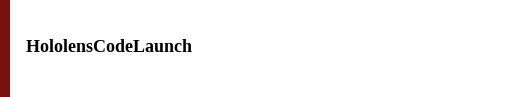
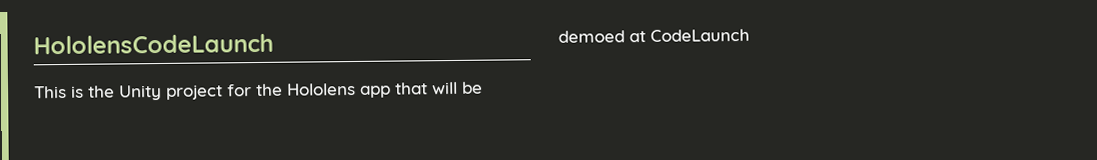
+ This is the Unity project for the Hololens app that will be demoed at CodeLaunch

